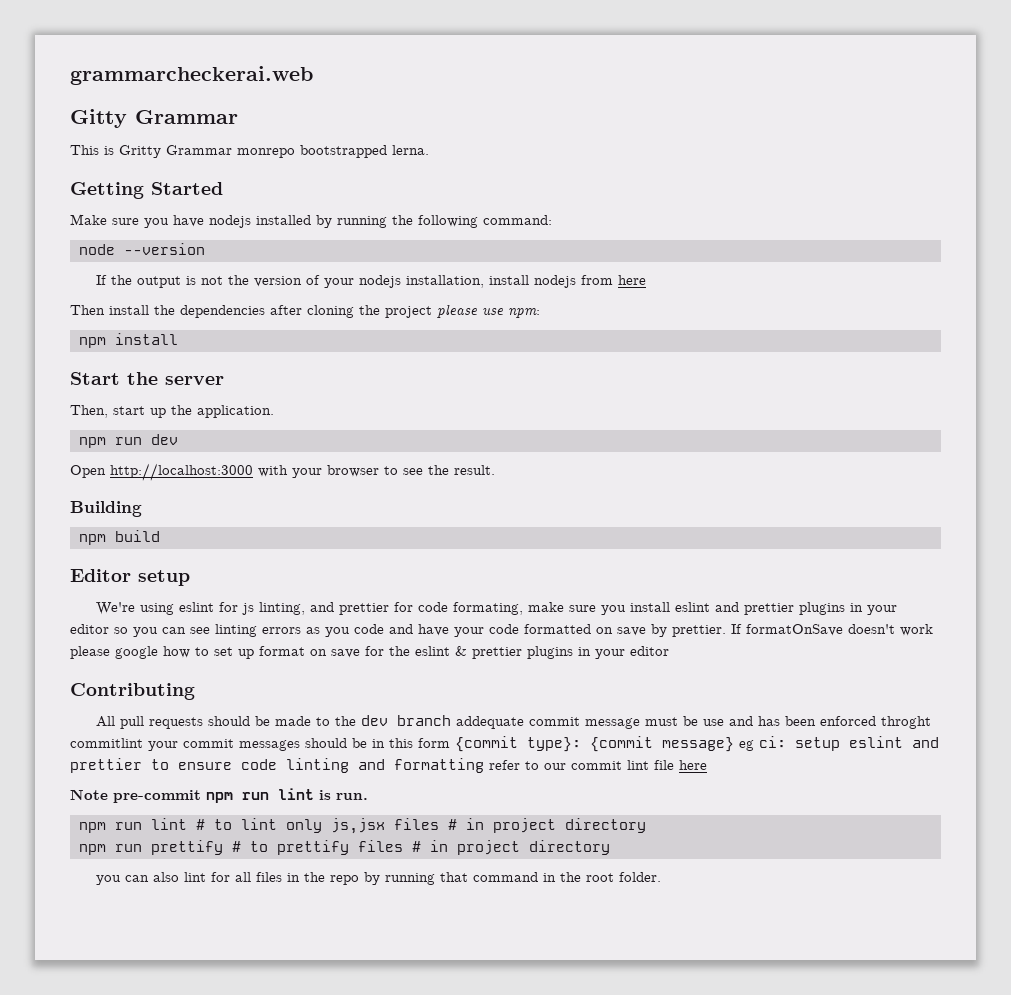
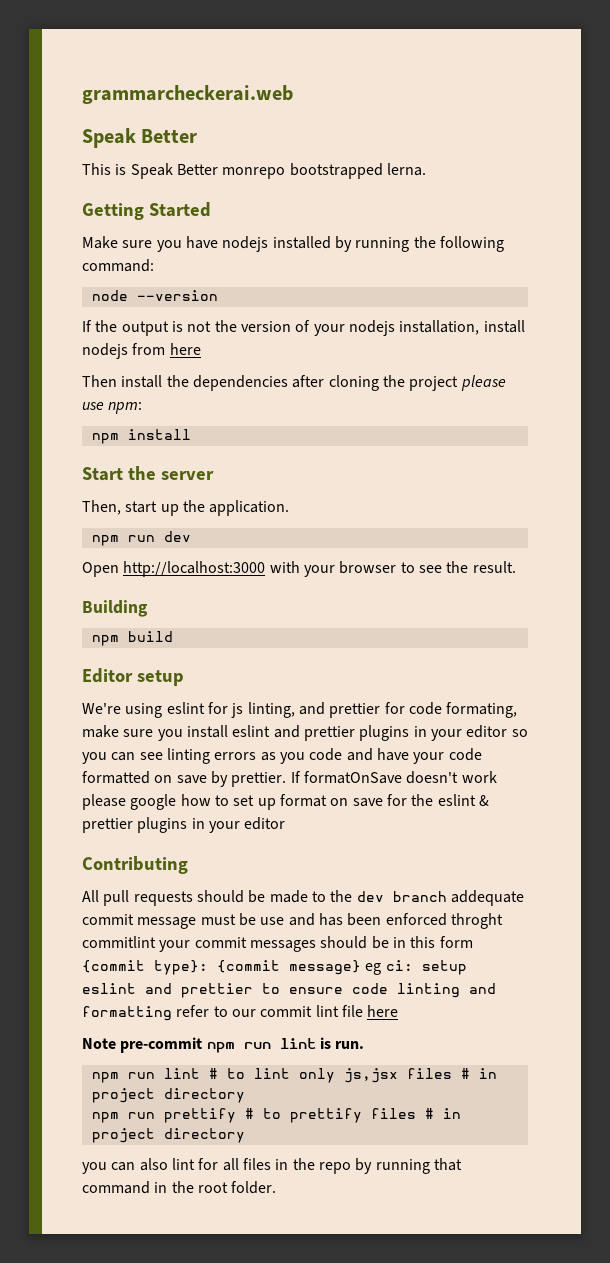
  grammarcheckerai.web
- Gitty Grammar
+ Speak Better
- This is Gritty Grammar monrepo bootstrapped lerna.
+ This is Speak Better monrepo bootstrapped lerna.

